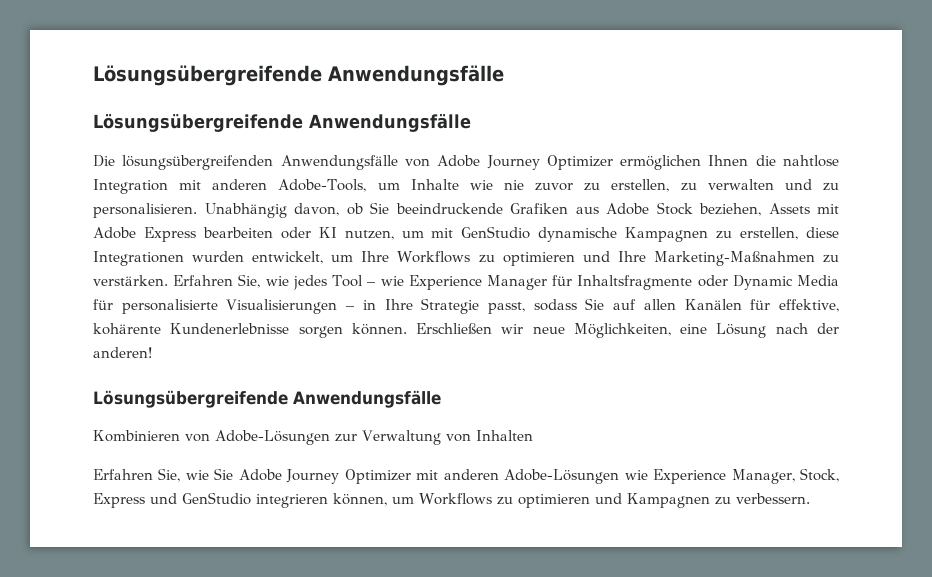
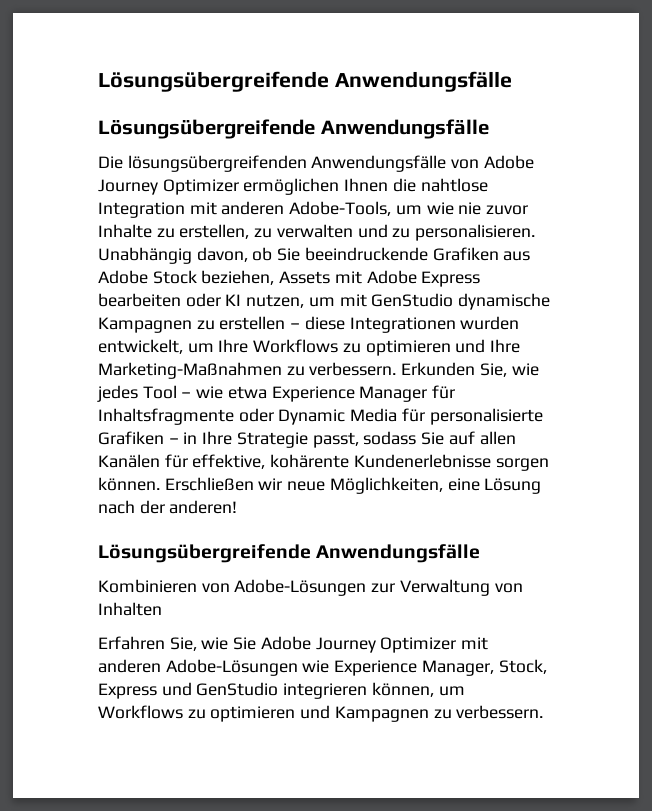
- Die lösungsübergreifenden Anwendungsfälle von Adobe Journey Optimizer ermöglichen Ihnen die nahtlose Integration mit anderen Adobe-Tools, um Inhalte wie nie zuvor zu erstellen, zu verwalten und zu personalisieren.
+ Die lösungsübergreifenden Anwendungsfälle von Adobe Journey Optimizer ermöglichen Ihnen die nahtlose Integration mit anderen Adobe-Tools, um wie nie zuvor Inhalte zu erstellen, zu verwalten und zu personalisieren.
- Unabhängig davon, ob Sie beeindruckende Grafiken aus Adobe Stock beziehen, Assets mit Adobe Express bearbeiten oder KI nutzen, um mit GenStudio dynamische Kampagnen zu erstellen, diese Integrationen wurden entwickelt, um Ihre Workflows zu optimieren und Ihre Marketing-Maßnahmen zu verstärken. Erfahren Sie, wie jedes Tool – wie Experience Manager für Inhaltsfragmente oder Dynamic Media für personalisierte Visualisierungen – in Ihre Strategie passt, sodass Sie auf allen Kanälen für effektive, kohärente Kundenerlebnisse sorgen können.
+ Unabhängig davon, ob Sie beeindruckende Grafiken aus Adobe Stock beziehen, Assets mit Adobe Express bearbeiten oder KI nutzen, um mit GenStudio dynamische Kampagnen zu erstellen – diese Integrationen wurden entwickelt, um Ihre Workflows zu optimieren und Ihre Marketing-Maßnahmen zu verbessern. Erkunden Sie, wie jedes Tool – wie etwa Experience Manager für Inhaltsfragmente oder Dynamic Media für personalisierte Grafiken – in Ihre Strategie passt, sodass Sie auf allen Kanälen für effektive, kohärente Kundenerlebnisse sorgen können.

